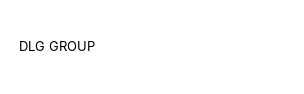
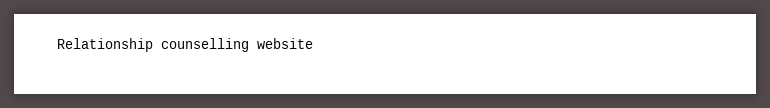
- DLG GROUP
+ Relationship counselling website

